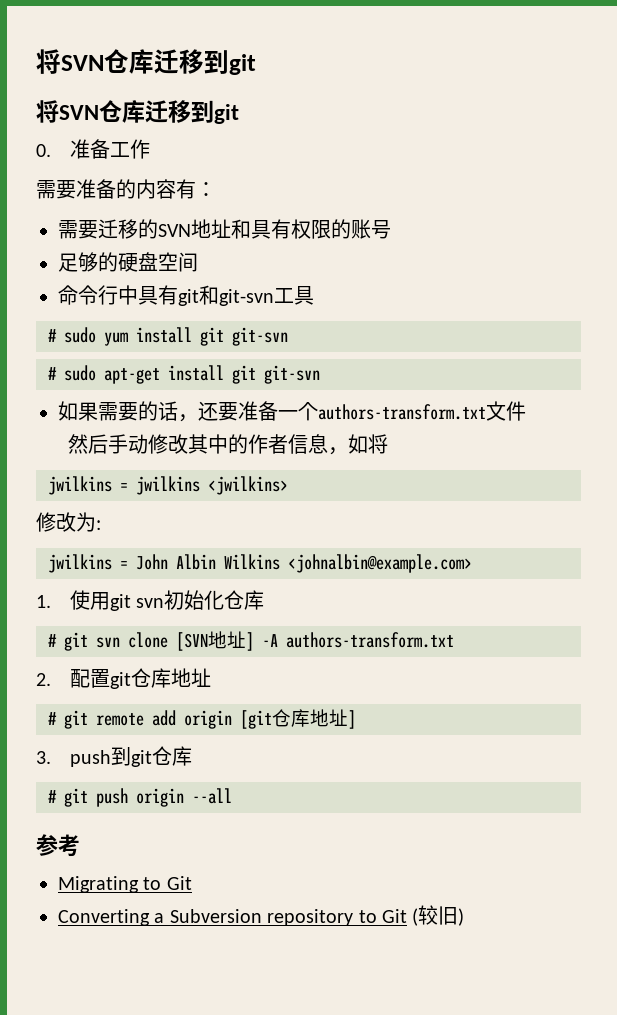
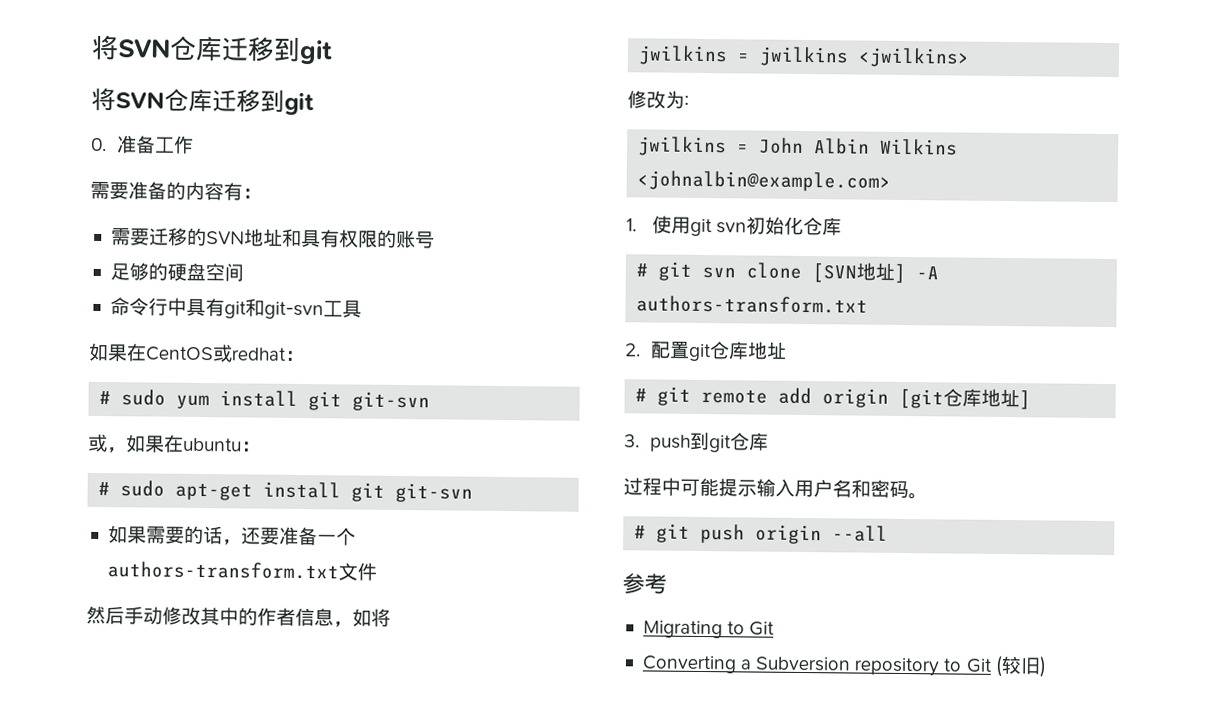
+ 如果在CentOS或redhat：
+ 或，如果在ubuntu：
+ 过程中可能提示输入用户名和密码。

